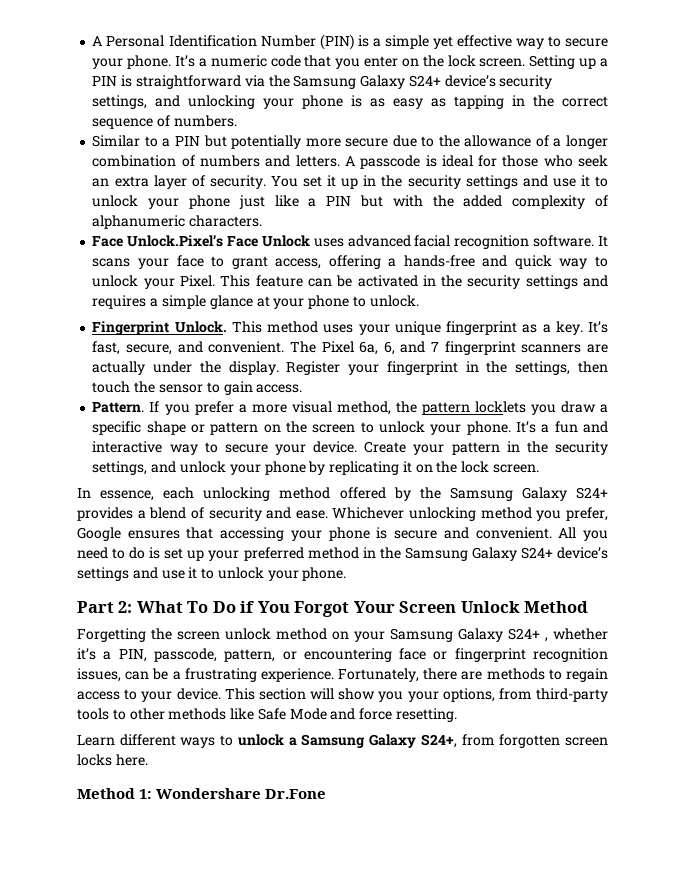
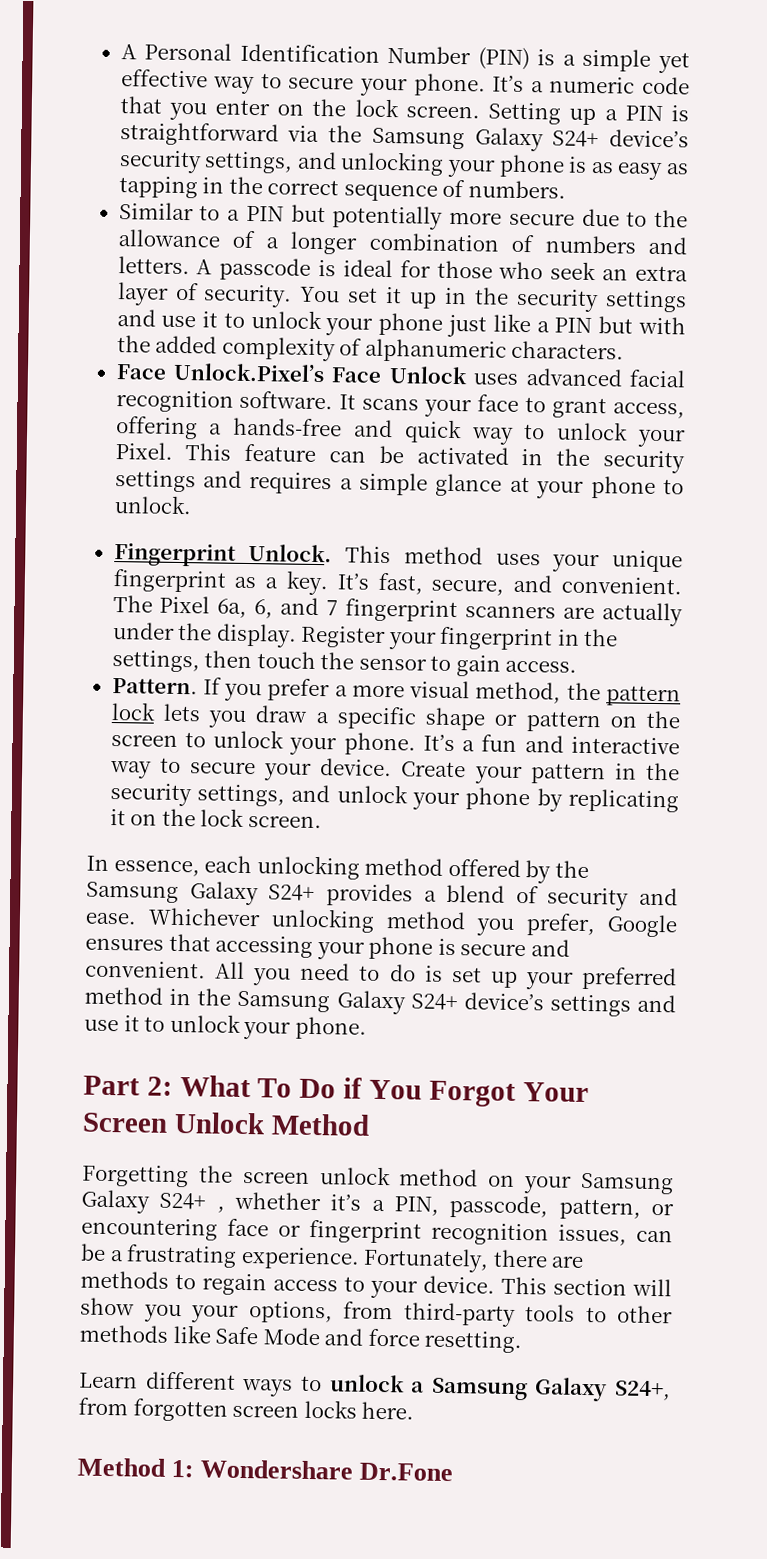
- If you prefer a more visual method, the pattern locklets you draw a specific shape or pattern on the screen to unlock your phone.
+ If you prefer a more visual method, the pattern lock lets you draw a specific shape or pattern on the screen to unlock your phone.

